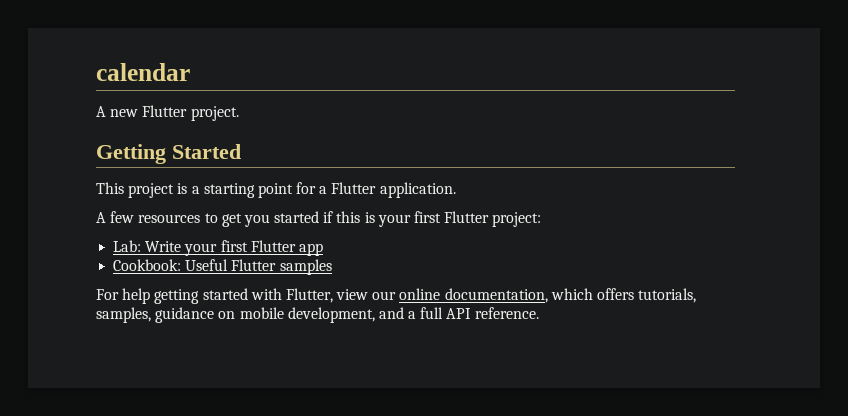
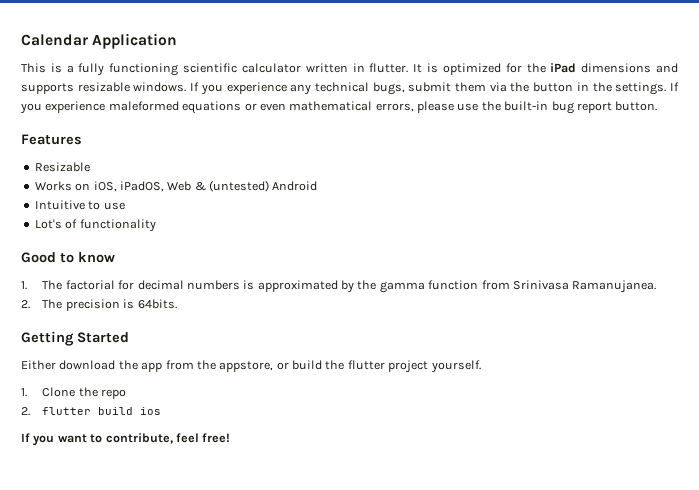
- calendar
- A new Flutter project.
+ Calendar Application
+ This is a fully functioning scientific calculator written in flutter. It is optimized for the iPad dimensions and supports resizable windows. If you experience any technical bugs, submit them via the button in the settings. If you experience maleformed equations or even mathematical errors, please use the built-in bug report button.
+ Features
+ Resizable
+ Works on iOS, iPadOS, Web & (untested) Android
+ Intuitive to use
+ Lot's of functionality
+ Good to know
+ 1. The factorial for decimal numbers is approximated by the gamma function from Srinivasa Ramanujanea.
+ 2. The precision is 64bits.
  Getting Started
- This project is a starting point for a Flutter application.
- A few resources to get you started if this is your first Flutter project:
- Lab: Write your first Flutter app
- Cookbook: Useful Flutter samples
- For help getting started with Flutter, view our online documentation, which offers tutorials, samples, guidance on mobile development, and a full API reference.
+ Either download the app from the appstore, or build the flutter project yourself.
+ 1. Clone the repo
+ 2. flutter build ios
+ If you want to contribute, feel free!

